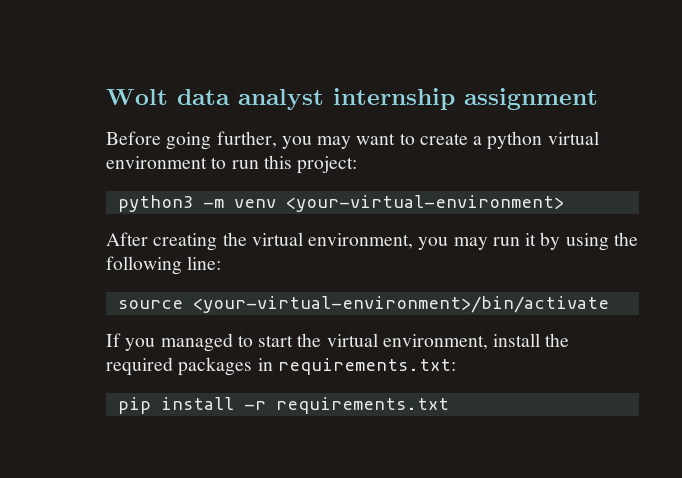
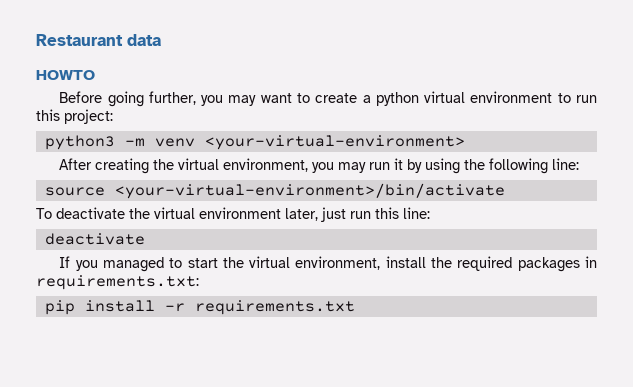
- Wolt data analyst internship assignment
+ Restaurant data
+ HOWTO
+ To deactivate the virtual environment later, just run this line:
+ deactivate

